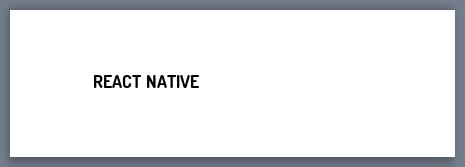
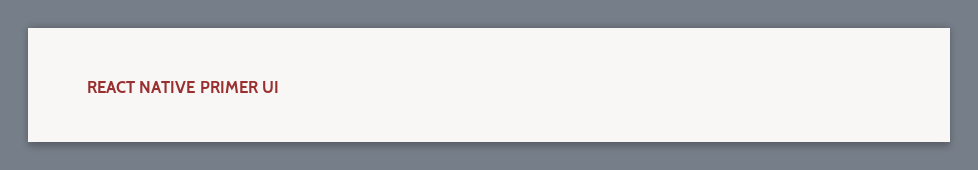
- REACT NATIVE
+ REACT NATIVE PRIMER UI

